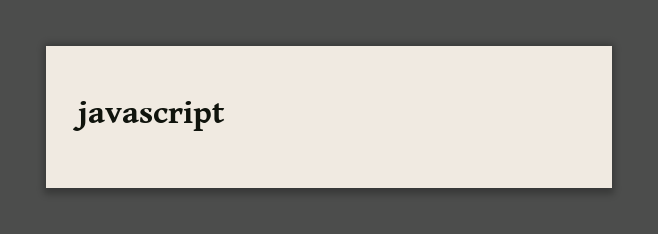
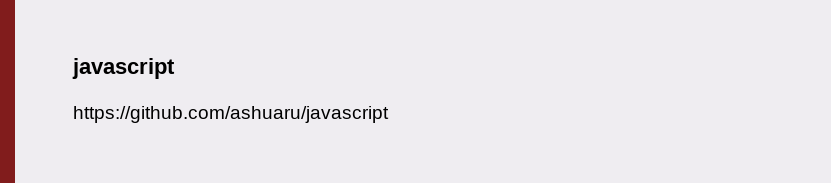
+ https://github.com/ashuaru/javascript

